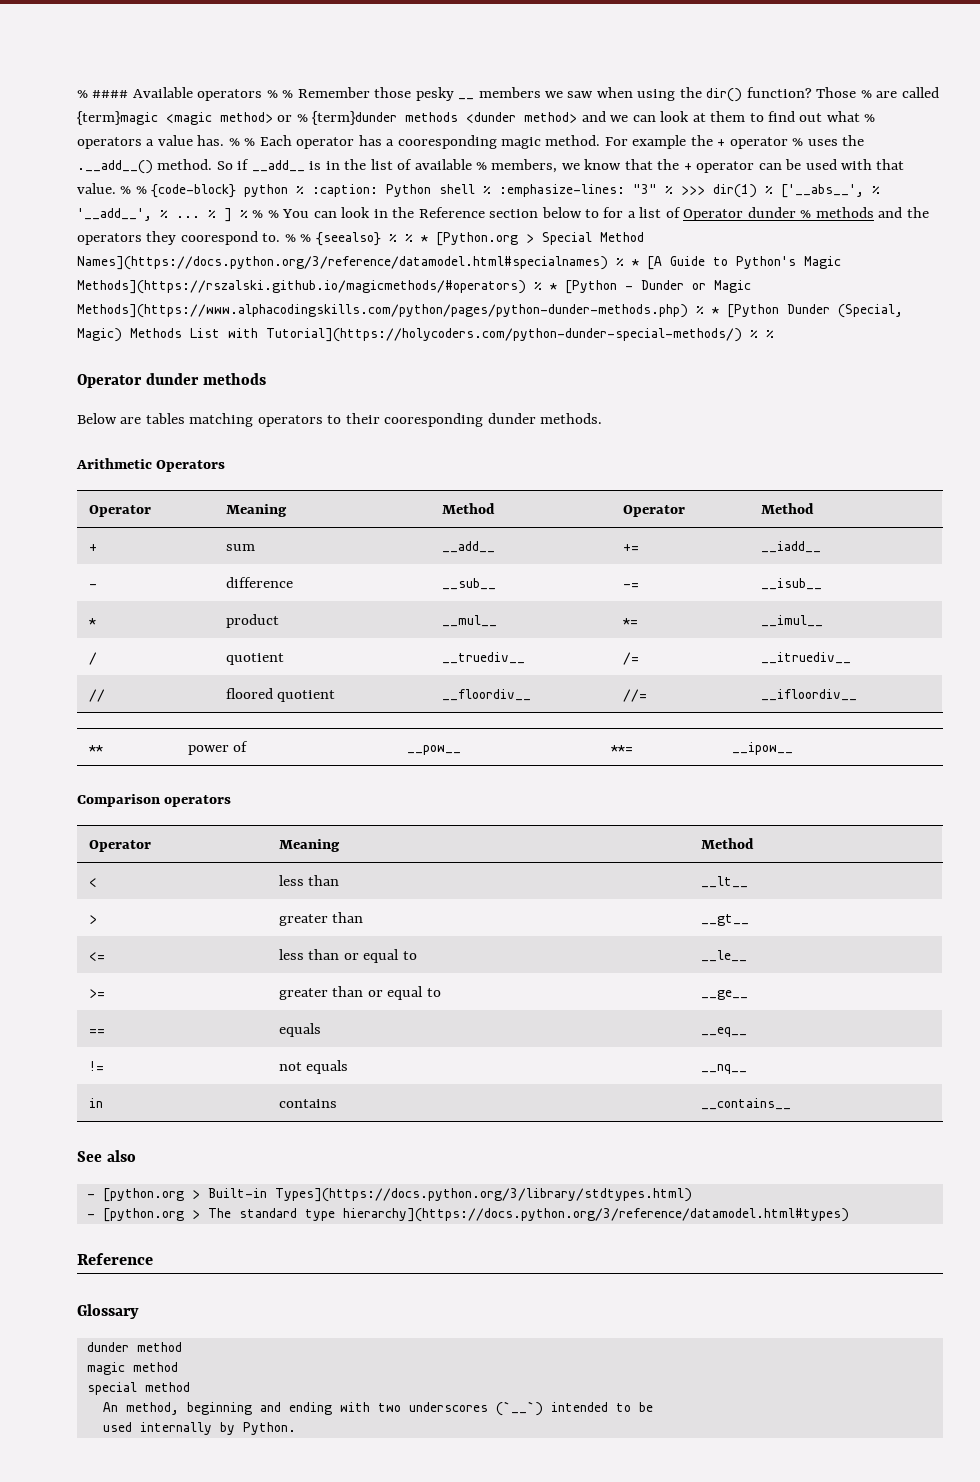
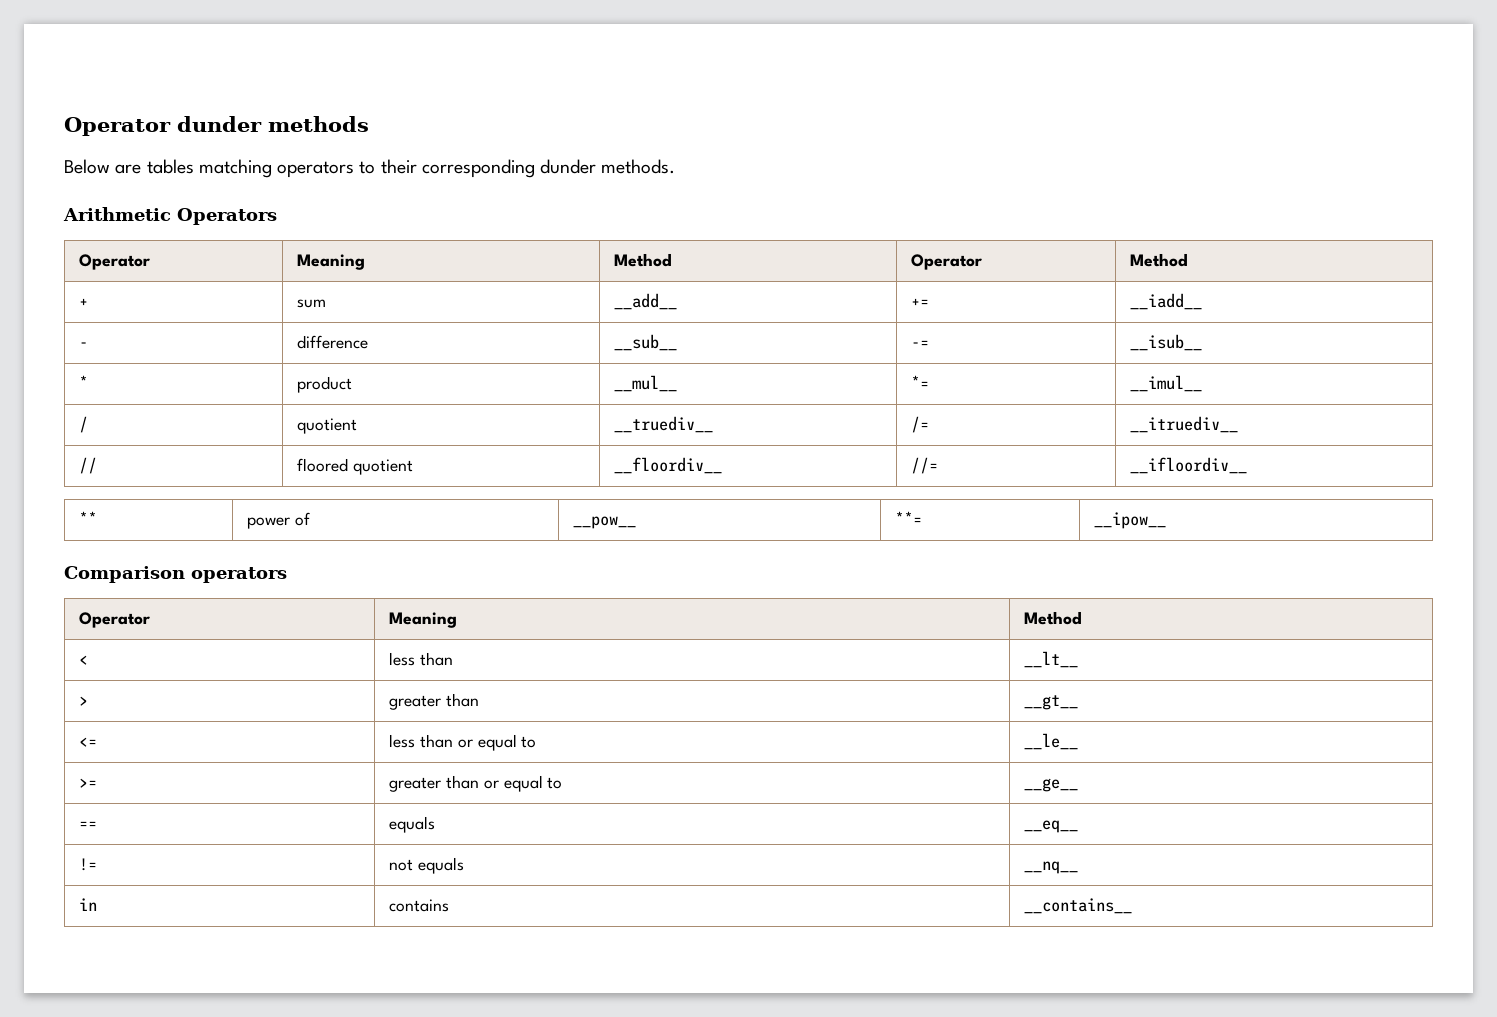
- % #### Available operators % % Remember those pesky __ members we saw when using the dir() function? Those % are called {term}magic <magic method> or % {term}dunder methods <dunder method> and we can look at them to find out what % operators a value has. % % Each operator has a cooresponding magic method. For example the + operator % uses the .__add__() method. So if __add__ is in the list of available % members, we know that the + operator can be used with that value. % % {code-block} python % :caption: Python shell % :emphasize-lines: "3" % >>> dir(1) % ['__abs__', % '__add__', % ... % ] % % % You can look in the Reference section below to for a list of Operator dunder % methods and the operators they coorespond to. % % {seealso} % % * [Python.org > Special Method Names](https://docs.python.org/3/reference/datamodel.html#specialnames) % * [A Guide to Python's Magic Methods](https://rszalski.github.io/magicmethods/#operators) % * [Python - Dunder or Magic Methods](https://www.alphacodingskills.com/python/pages/python-dunder-methods.php) % * [Python Dunder (Special, Magic) Methods List with Tutorial](https://holycoders.com/python-dunder-special-methods/) % %
- Below are tables matching operators to their cooresponding dunder methods.
+ Below are tables matching operators to their corresponding dunder methods.
- See also
- - [python.org > Built-in Types](https://docs.python.org/3/library/stdtypes.html)
- - [python.org > The standard type hierarchy](https://docs.python.org/3/reference/datamodel.html#types)
- Reference
- Glossary
- dunder method
- magic method
- special method
- An method, beginning and ending with two underscores (`__`) intended to be
- used internally by Python.

